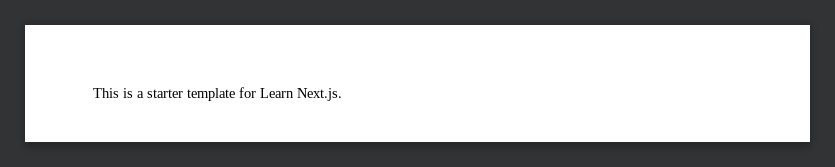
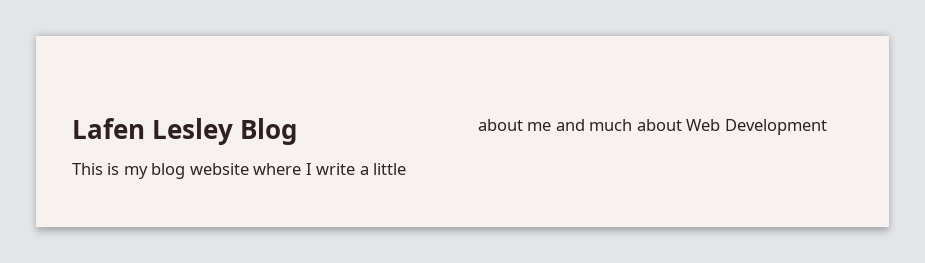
- This is a starter template for Learn Next.js.
+ Lafen Lesley Blog
+ This is my blog website where I write a little about me and much about Web Development

